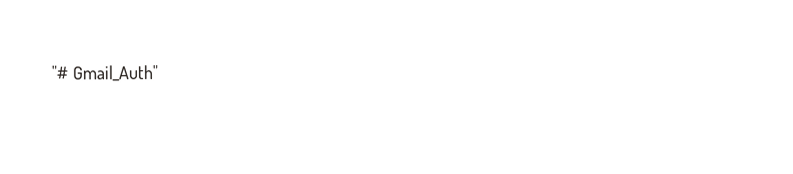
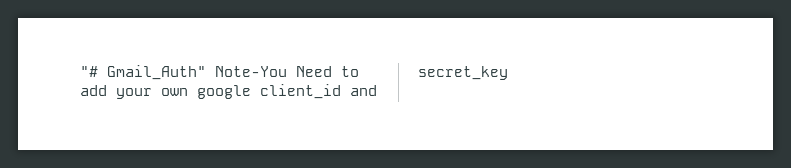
- "# Gmail_Auth"
+ "# Gmail_Auth" Note-You Need to add your own google client_id and secret_key

